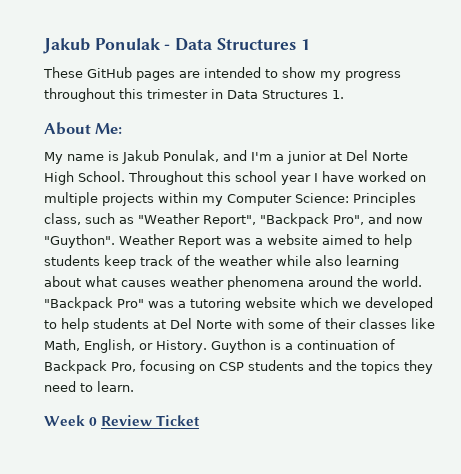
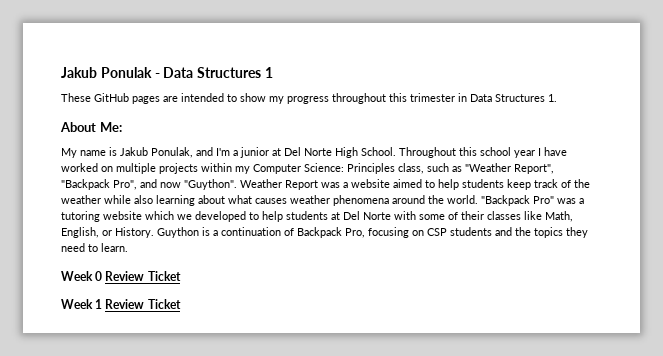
+ Week 1 Review Ticket

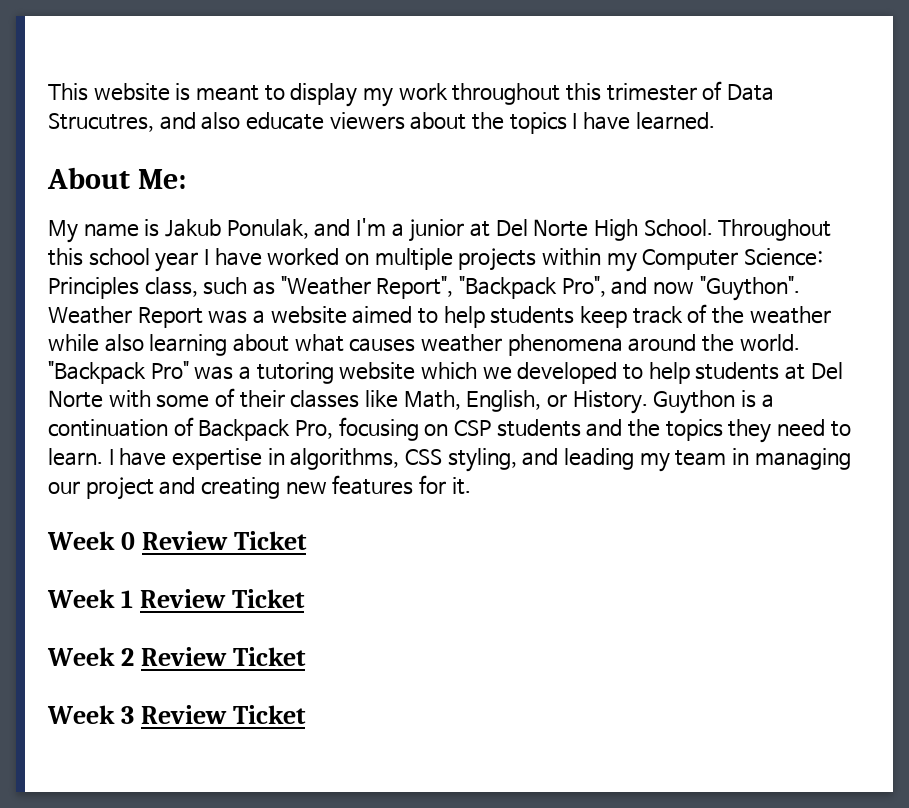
- Jakub Ponulak - Data Structures 1
- These GitHub pages are intended to show my progress throughout this trimester in Data Structures 1.
+ This website is meant to display my work throughout this trimester of Data Strucutres, and also educate viewers about the topics I have learned.
+ I have expertise in algorithms, CSS styling, and leading my team in managing our project and creating new features for it.
+ Week 2 Review Ticket
+ Week 3 Review Ticket

